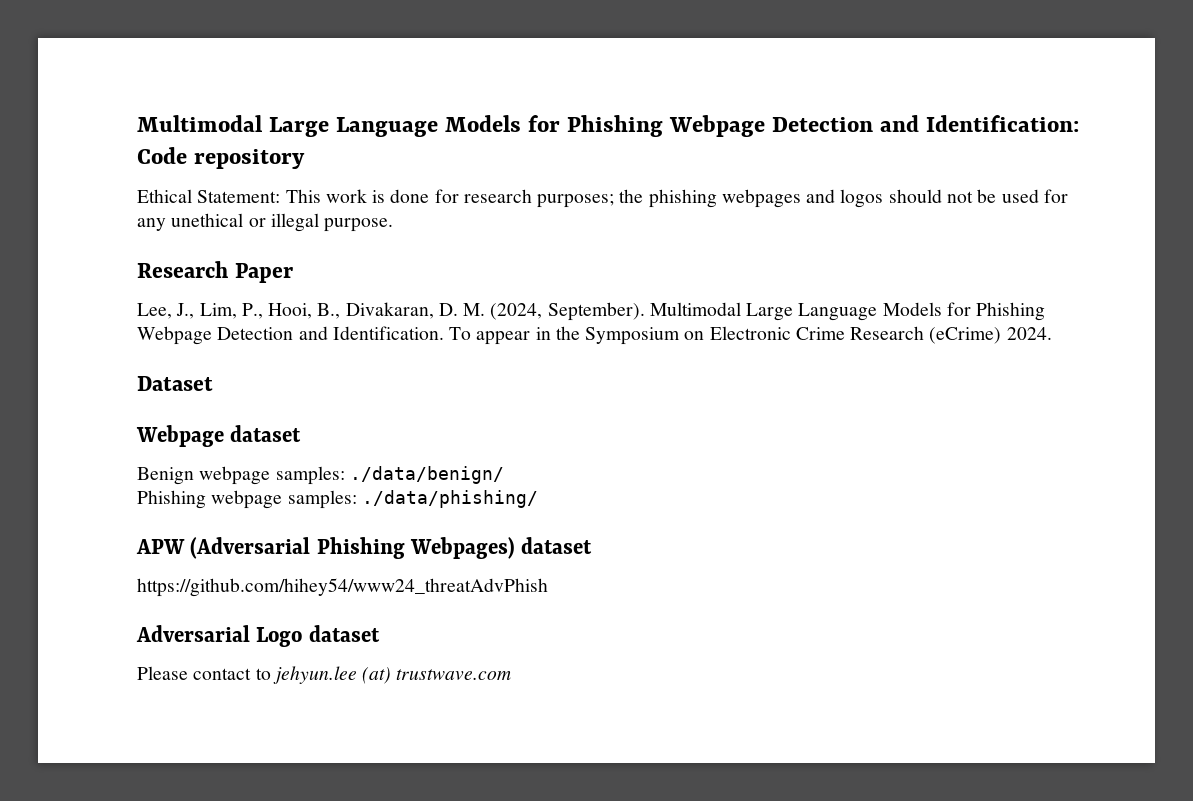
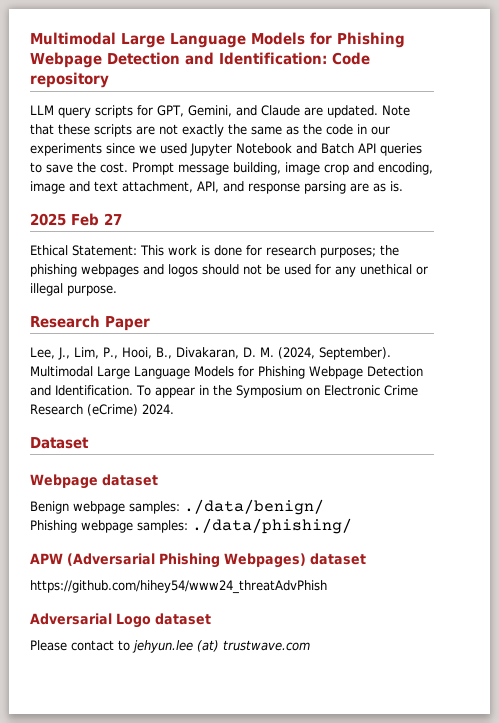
+ LLM query scripts for GPT, Gemini, and Claude are updated. Note that these scripts are not exactly the same as the code in our experiments since we used Jupyter Notebook and Batch API queries to save the cost. Prompt message building, image crop and encoding, image and text attachment, API, and response parsing are as is.
+ 2025 Feb 27

